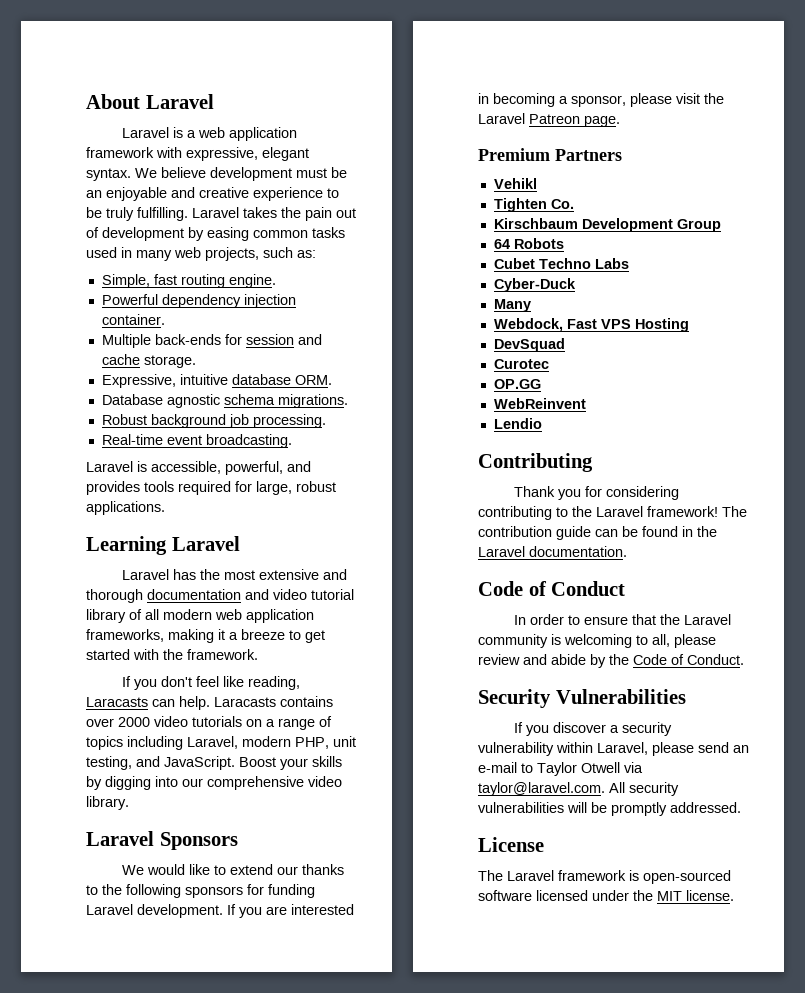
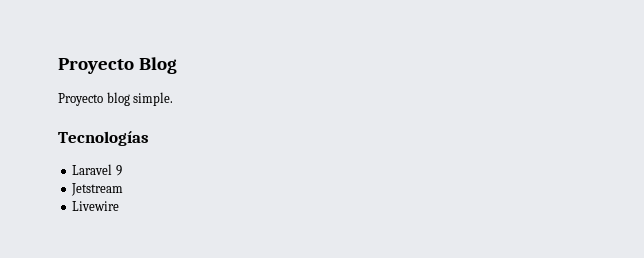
- About Laravel
- Laravel is a web application framework with expressive, elegant syntax. We believe development must be an enjoyable and creative experience to be truly fulfilling. Laravel takes the pain out of development by easing common tasks used in many web projects, such as:
- Simple, fast routing engine.
- Powerful dependency injection container.
- Multiple back-ends for session and cache storage.
- Expressive, intuitive database ORM.
- Database agnostic schema migrations.
- Robust background job processing.
- Real-time event broadcasting.
- Laravel is accessible, powerful, and provides tools required for large, robust applications.
- Learning Laravel
- Laravel has the most extensive and thorough documentation and video tutorial library of all modern web application frameworks, making it a breeze to get started with the framework.
- If you don't feel like reading, Laracasts can help. Laracasts contains over 2000 video tutorials on a range of topics including Laravel, modern PHP, unit testing, and JavaScript. Boost your skills by digging into our comprehensive video library.
- Laravel Sponsors
- We would like to extend our thanks to the following sponsors for funding Laravel development. If you are interested in becoming a sponsor, please visit the Laravel Patreon page.
- Premium Partners
- Vehikl
- Tighten Co.
- Kirschbaum Development Group
- 64 Robots
- Cubet Techno Labs
- Cyber-Duck
- Many
- Webdock, Fast VPS Hosting
- DevSquad
- Curotec
- OP.GG
- WebReinvent
- Lendio
- Contributing
- Thank you for considering contributing to the Laravel framework! The contribution guide can be found in the Laravel documentation.
- Code of Conduct
- In order to ensure that the Laravel community is welcoming to all, please review and abide by the Code of Conduct.
- Security Vulnerabilities
- If you discover a security vulnerability within Laravel, please send an e-mail to Taylor Otwell via taylor@laravel.com. All security vulnerabilities will be promptly addressed.
- License
- The Laravel framework is open-sourced software licensed under the MIT license.
+ Proyecto Blog
+ Proyecto blog simple.
+ Tecnologías
+ Laravel 9
+ Jetstream
+ Livewire

